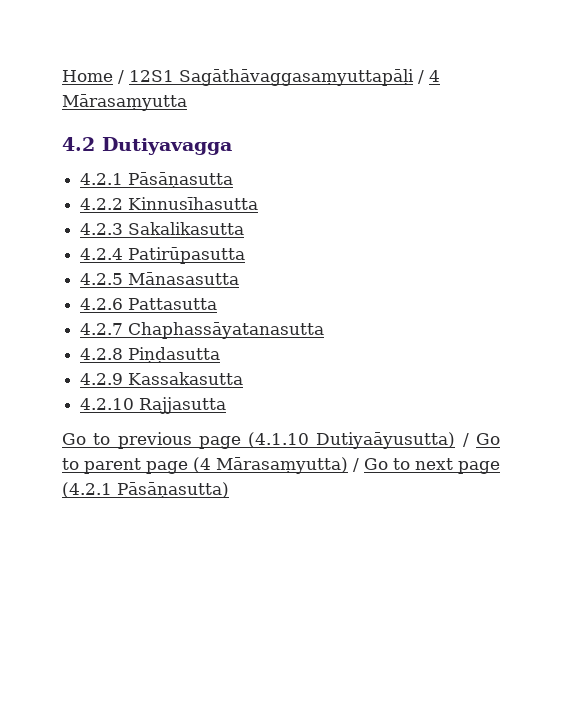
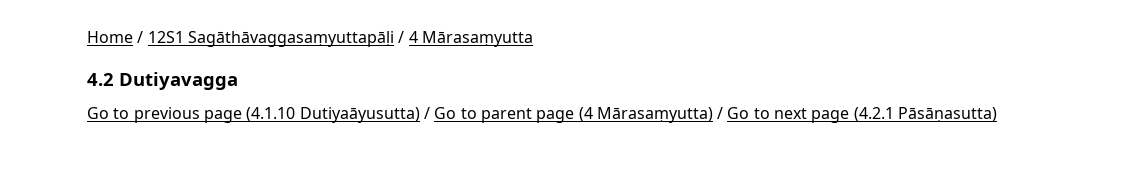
- 4.2.1 Pāsāṇasutta
- 4.2.2 Kinnusīhasutta
- 4.2.3 Sakalikasutta
- 4.2.4 Patirūpasutta
- 4.2.5 Mānasasutta
- 4.2.6 Pattasutta
- 4.2.7 Chaphassāyatanasutta
- 4.2.8 Piṇḍasutta
- 4.2.9 Kassakasutta
- 4.2.10 Rajjasutta

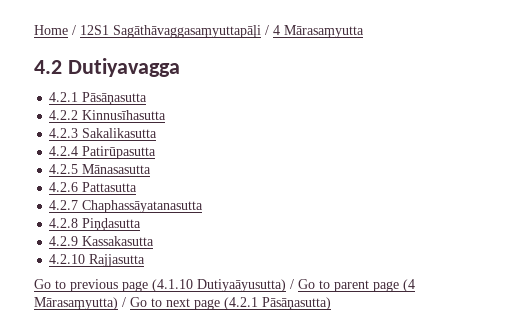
+ 4.2.1 Pāsāṇasutta
+ 4.2.2 Kinnusīhasutta
+ 4.2.3 Sakalikasutta
+ 4.2.4 Patirūpasutta
+ 4.2.5 Mānasasutta
+ 4.2.6 Pattasutta
+ 4.2.7 Chaphassāyatanasutta
+ 4.2.8 Piṇḍasutta
+ 4.2.9 Kassakasutta
+ 4.2.10 Rajjasutta

